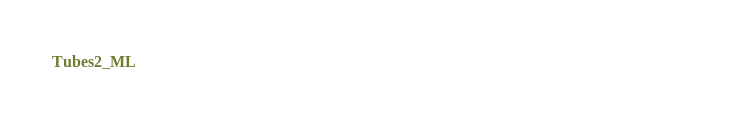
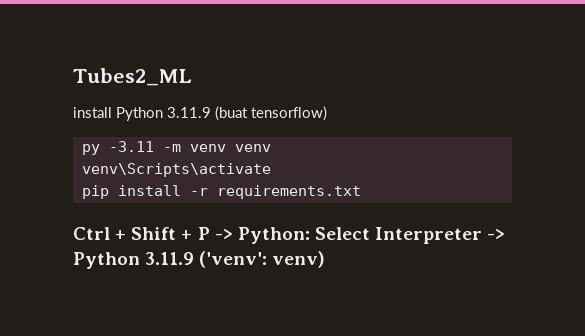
+ install Python 3.11.9 (buat tensorflow)
+ py -3.11 -m venv venv
+ venv\Scripts\activate
+ pip install -r requirements.txt
+ Ctrl + Shift + P -> Python: Select Interpreter -> Python 3.11.9 ('venv': venv)

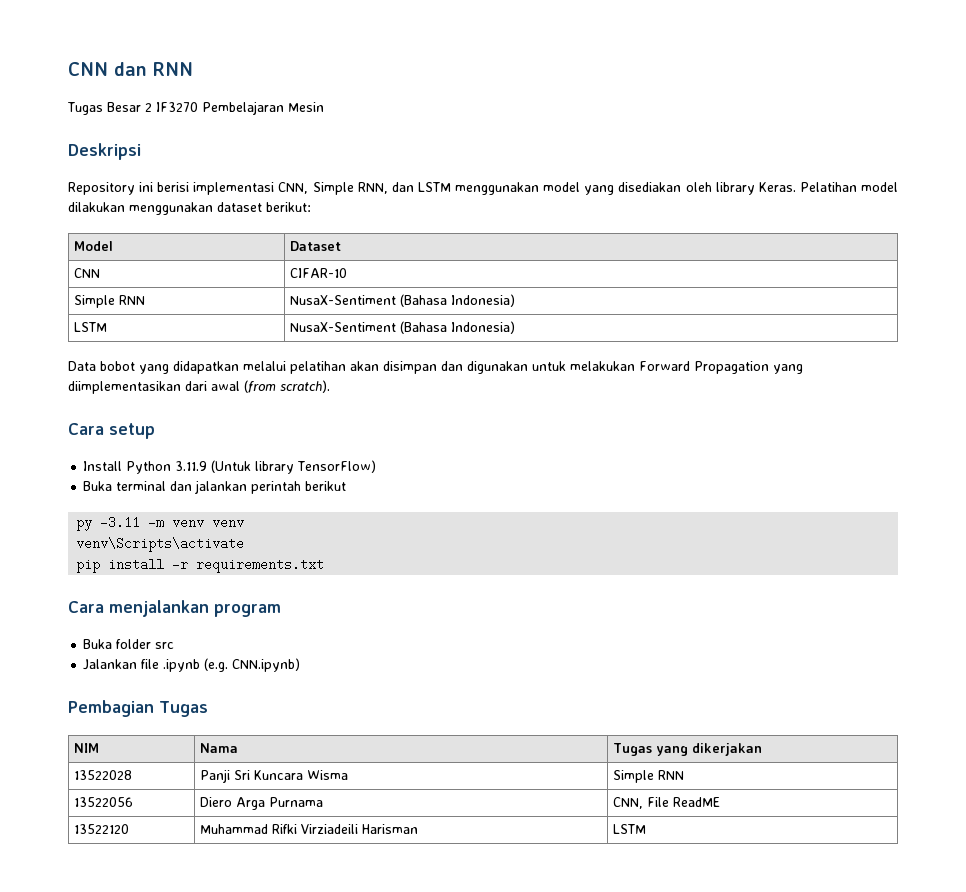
- Tubes2_ML
- install Python 3.11.9 (buat tensorflow)
+ CNN dan RNN
+ Tugas Besar 2 IF3270 Pembelajaran Mesin
+ Deskripsi
+ Repository ini berisi implementasi CNN, Simple RNN, dan LSTM menggunakan model yang disediakan oleh library Keras. Pelatihan model dilakukan menggunakan dataset berikut:
+ Model | Dataset
+ CNN | CIFAR-10
+ Simple RNN | NusaX-Sentiment (Bahasa Indonesia)
+ LSTM | NusaX-Sentiment (Bahasa Indonesia)
+ Data bobot yang didapatkan melalui pelatihan akan disimpan dan digunakan untuk melakukan Forward Propagation yang diimplementasikan dari awal (from scratch).
+ Cara setup
+ Install Python 3.11.9 (Untuk library TensorFlow)
+ Buka terminal dan jalankan perintah berikut
- Ctrl + Shift + P -> Python: Select Interpreter -> Python 3.11.9 ('venv': venv)
+ Cara menjalankan program
+ Buka folder src
+ Jalankan file .ipynb (e.g. CNN.ipynb)
+ Pembagian Tugas
+ NIM | Nama | Tugas yang dikerjakan
+ 13522028 | Panji Sri Kuncara Wisma | Simple RNN
+ 13522056 | Diero Arga Purnama | CNN, File ReadME
+ 13522120 | Muhammad Rifki Virziadeili Harisman | LSTM

